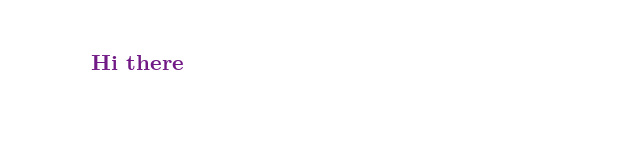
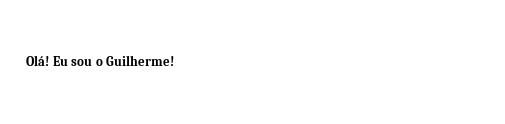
- Hi there
+ Olá! Eu sou o Guilherme!

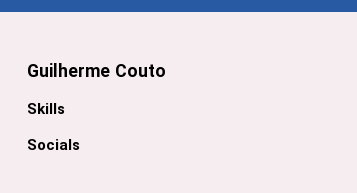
- Olá! Eu sou o Guilherme!
+ Guilherme Couto
+ Skills
+ Socials

